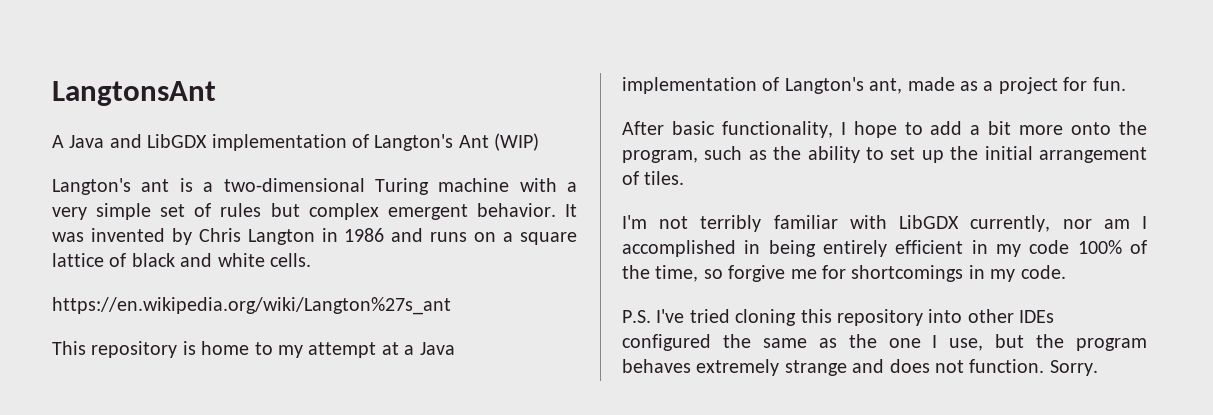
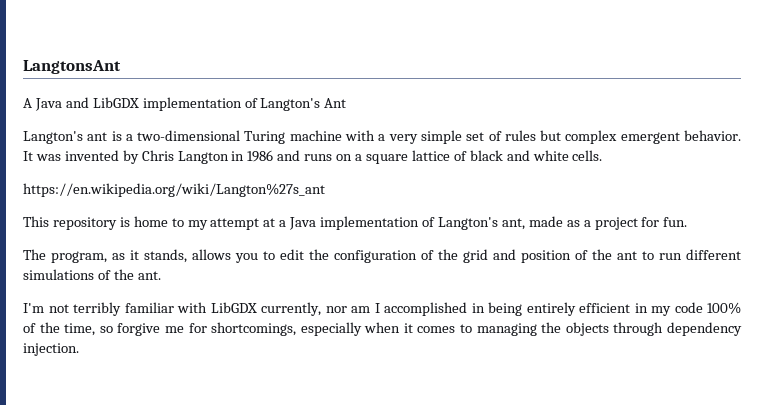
- A Java and LibGDX implementation of Langton's Ant (WIP)
+ A Java and LibGDX implementation of Langton's Ant
- After basic functionality, I hope to add a bit more onto the program, such as the ability to set up the initial arrangement of tiles.
+ The program, as it stands, allows you to edit the configuration of the grid and position of the ant to run different simulations of the ant.
- I'm not terribly familiar with LibGDX currently, nor am I accomplished in being entirely efficient in my code 100% of the time, so forgive me for shortcomings in my code.
- P.S. I've tried cloning this repository into other IDEs configured the same as the one I use, but the program behaves extremely strange and does not function. Sorry.
+ I'm not terribly familiar with LibGDX currently, nor am I accomplished in being entirely efficient in my code 100% of the time, so forgive me for shortcomings, especially when it comes to managing the objects through dependency injection.

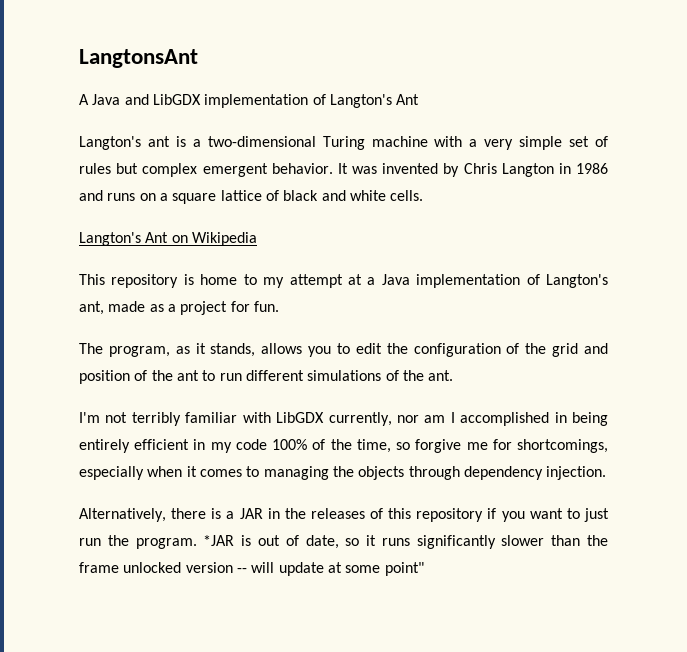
- https://en.wikipedia.org/wiki/Langton%27s_ant
+ Langton's Ant on Wikipedia
+ Alternatively, there is a JAR in the releases of this repository if you want to just run the program. *JAR is out of date, so it runs significantly slower than the frame unlocked version -- will update at some point"

